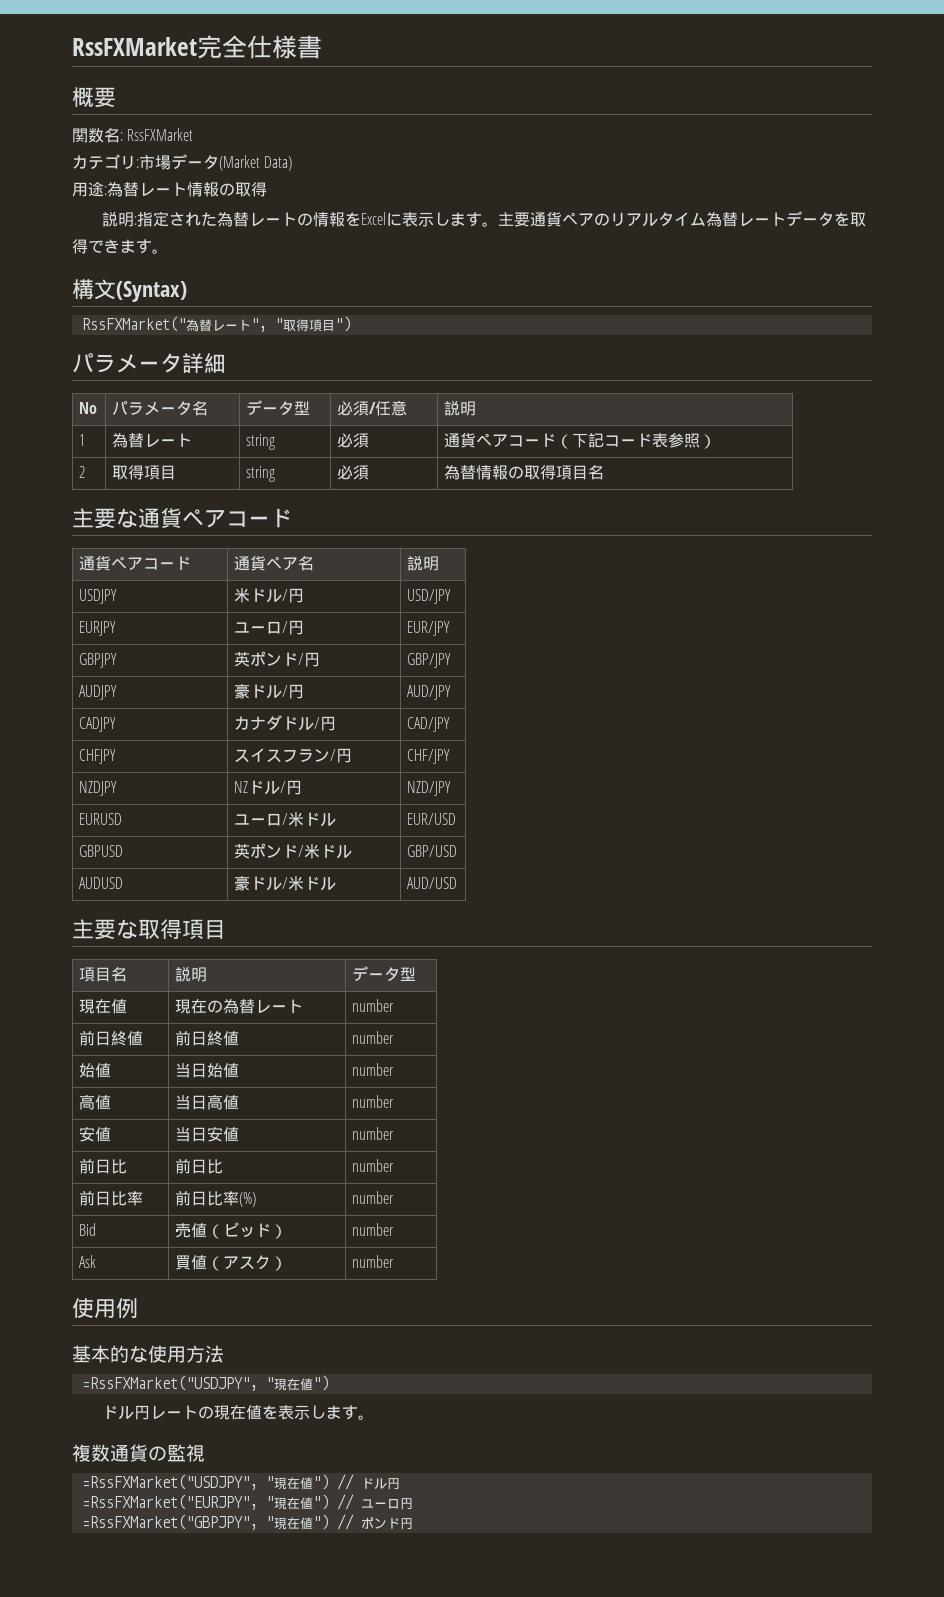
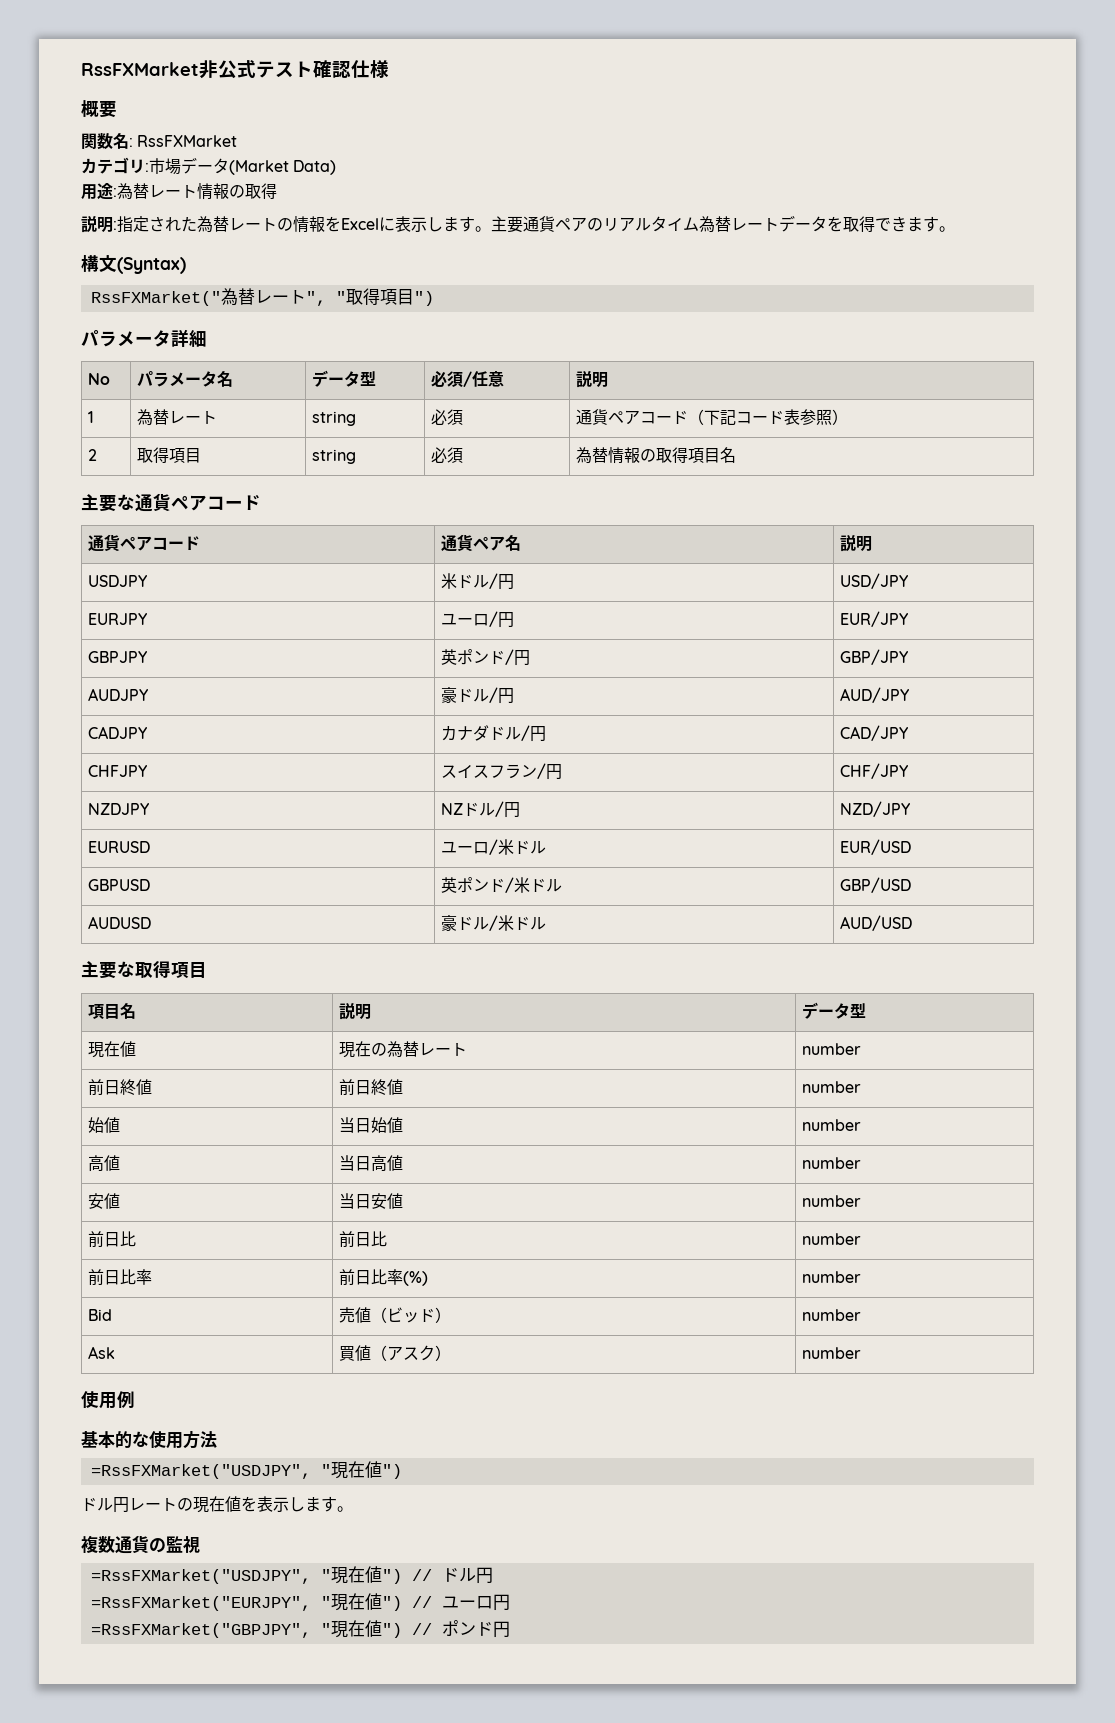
- RssFXMarket完全仕様書
+ RssFXMarket非公式テスト確認仕様

